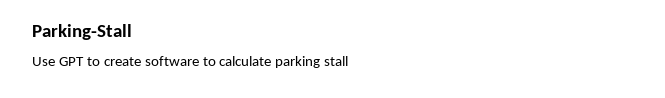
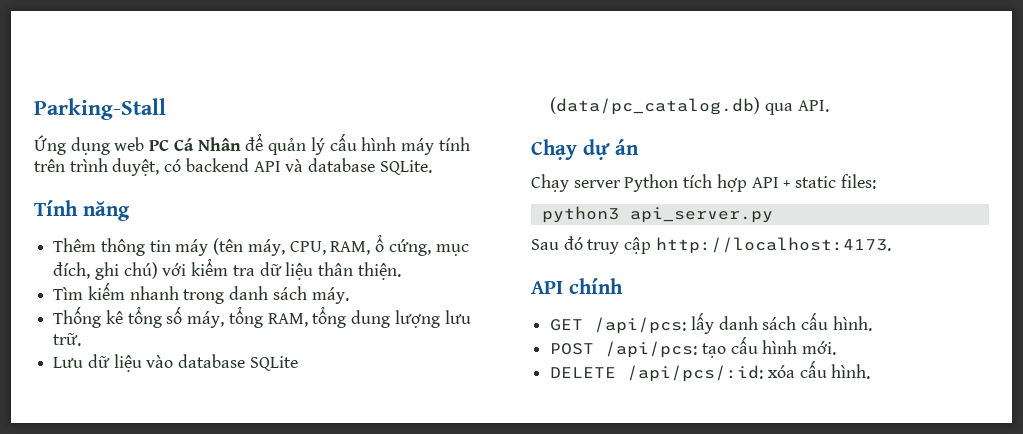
- Use GPT to create software to calculate parking stall
+ Ứng dụng web PC Cá Nhân để quản lý cấu hình máy tính trên trình duyệt, có backend API và database SQLite.
+ Tính năng
+ Thêm thông tin máy (tên máy, CPU, RAM, ổ cứng, mục đích, ghi chú) với kiểm tra dữ liệu thân thiện.
+ Tìm kiếm nhanh trong danh sách máy.
+ Thống kê tổng số máy, tổng RAM, tổng dung lượng lưu trữ.
+ Lưu dữ liệu vào database SQLite (data/pc_catalog.db) qua API.
+ Chạy dự án
+ Chạy server Python tích hợp API + static files:
+ python3 api_server.py
+ Sau đó truy cập http://localhost:4173.
+ API chính
+ GET /api/pcs: lấy danh sách cấu hình.
+ POST /api/pcs: tạo cấu hình mới.
+ DELETE /api/pcs/:id: xóa cấu hình.

